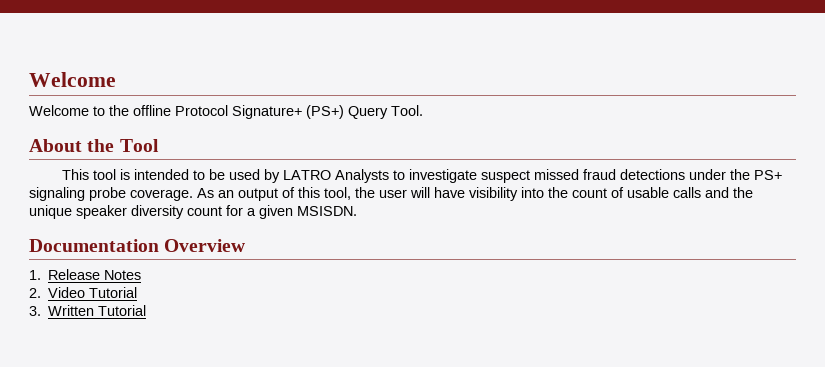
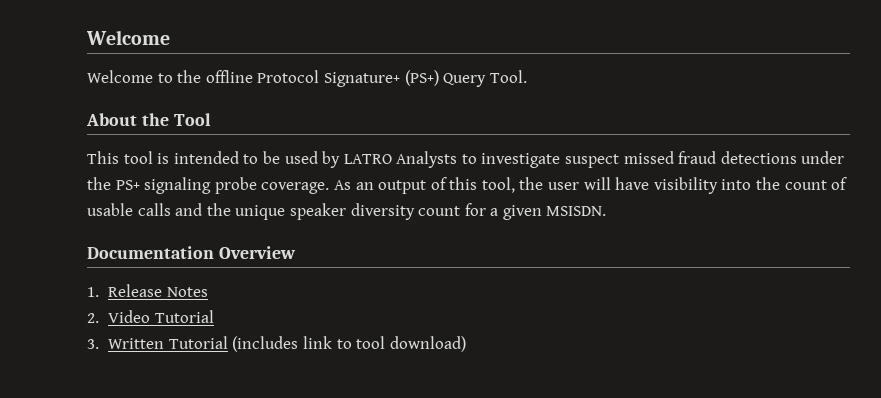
- 3. Written Tutorial
+ 3. Written Tutorial (includes link to tool download)

